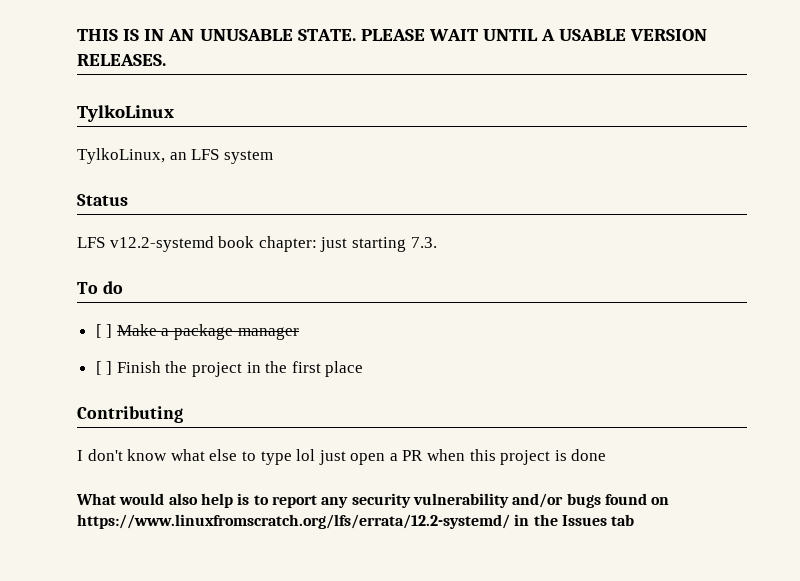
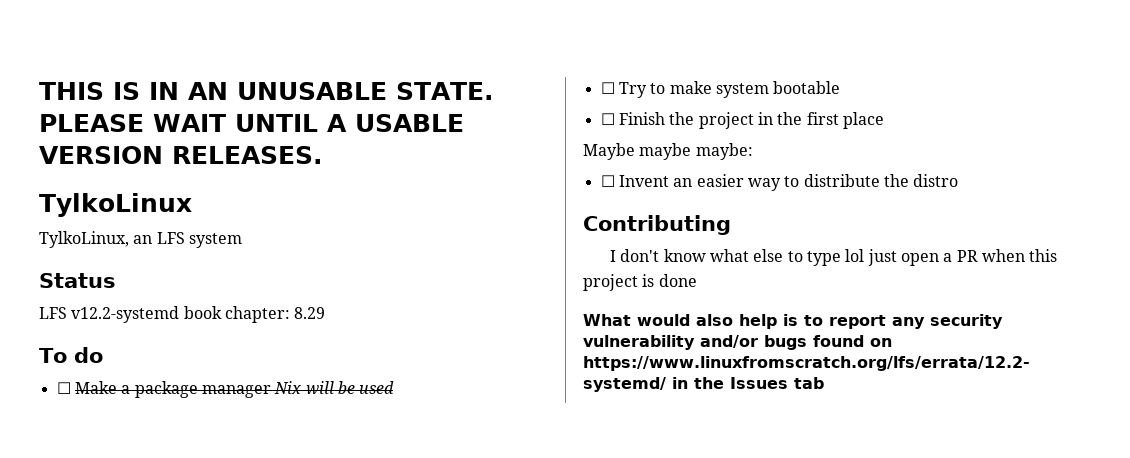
- LFS v12.2-systemd book chapter: just starting 7.3.
+ LFS v12.2-systemd book chapter: 8.29
- [ ] Make a package manager
- [ ] Finish the project in the first place
+ ☐ Make a package manager Nix will be used
+ ☐ Try to make system bootable
+ ☐ Finish the project in the first place
+ Maybe maybe maybe:
+ ☐ Invent an easier way to distribute the distro

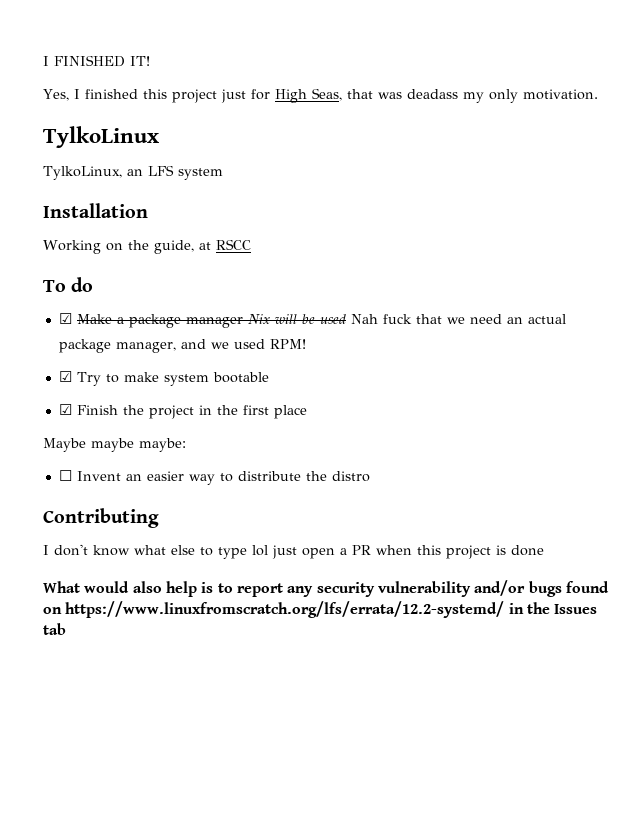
- THIS IS IN AN UNUSABLE STATE. PLEASE WAIT UNTIL A USABLE VERSION RELEASES.
+ I FINISHED IT!
+ Yes, I finished this project just for High Seas, that was deadass my only motivation.
- Status
- LFS v12.2-systemd book chapter: 8.29
+ Installation
+ Working on the guide, at RSCC
- ☐ Make a package manager Nix will be used
- ☐ Try to make system bootable
+ ☑ Make a package manager Nix will be used Nah fuck that we need an actual package manager, and we used RPM!
+ ☑ Try to make system bootable
- ☐ Finish the project in the first place
+ ☑ Finish the project in the first place

